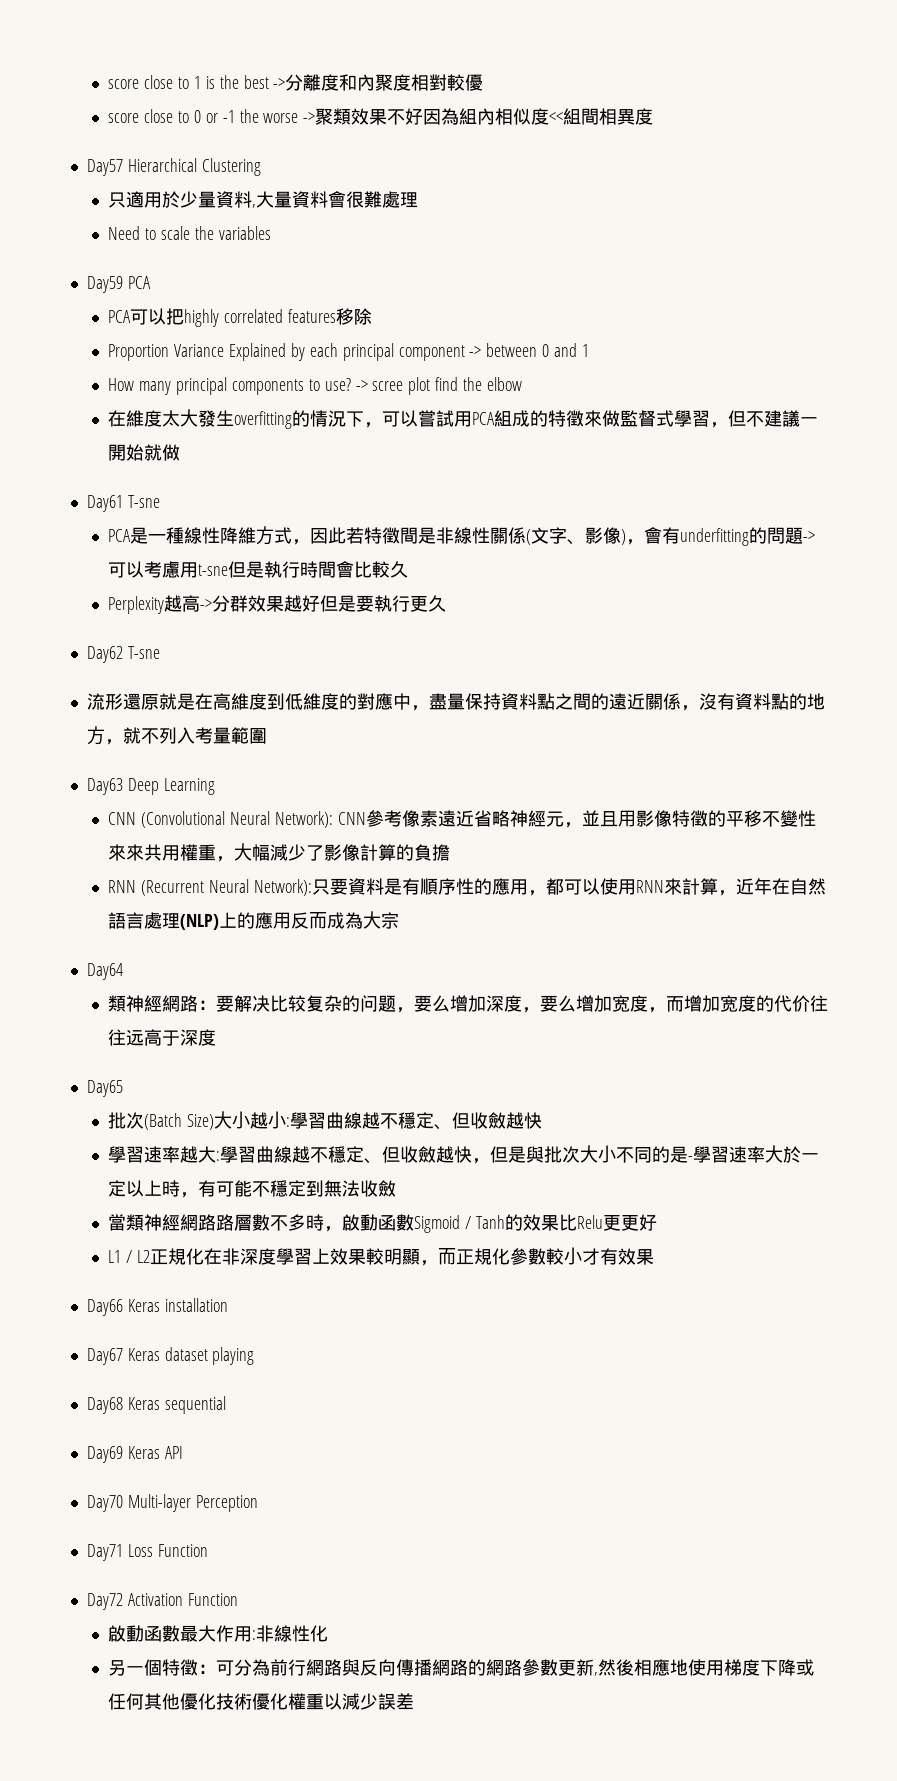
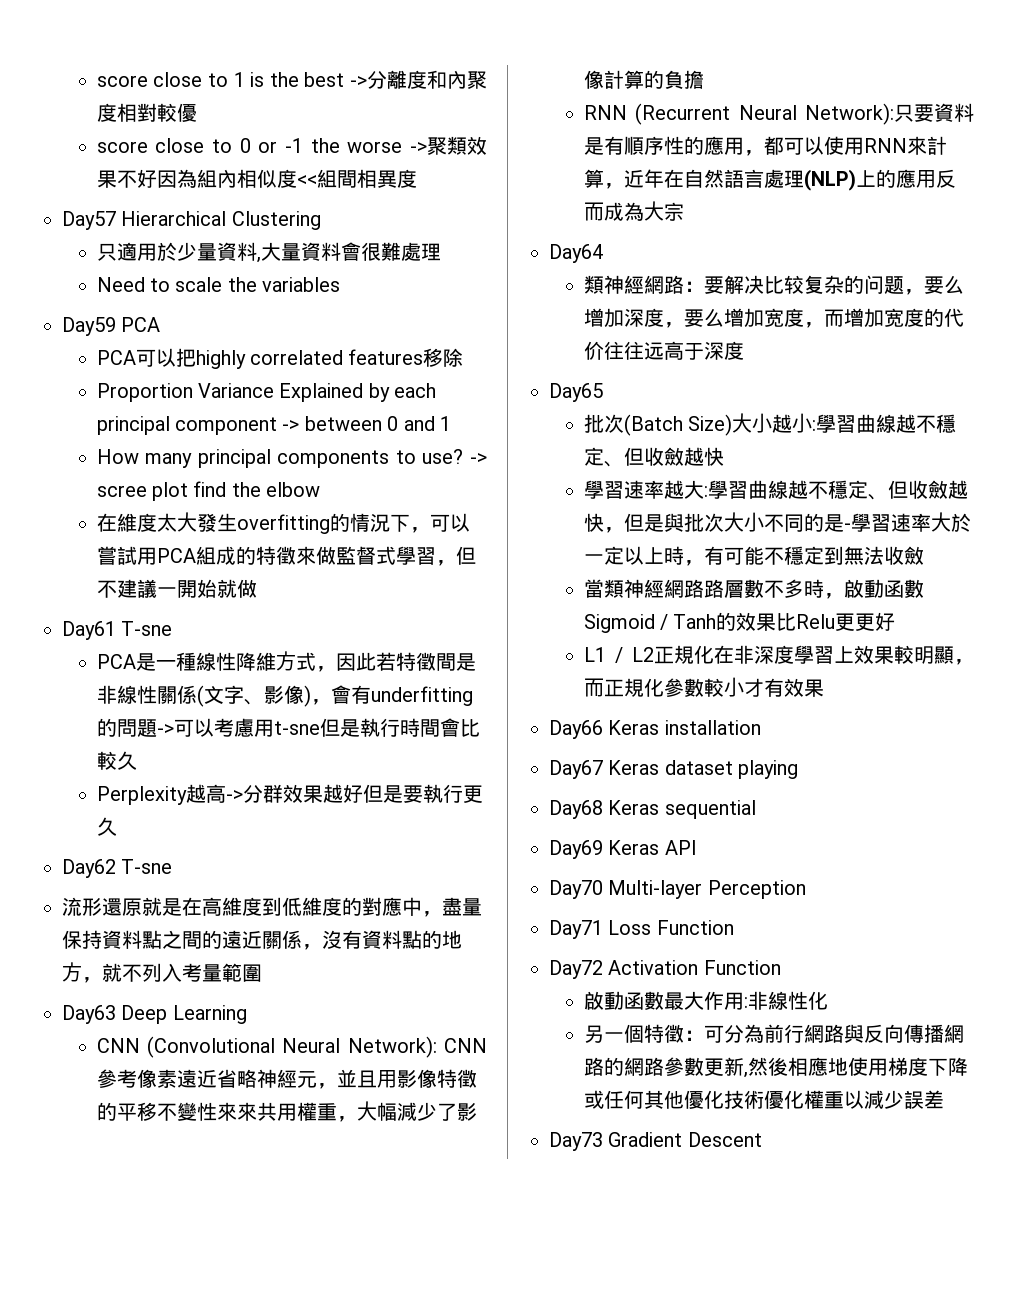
+ Day73 Gradient Descent

